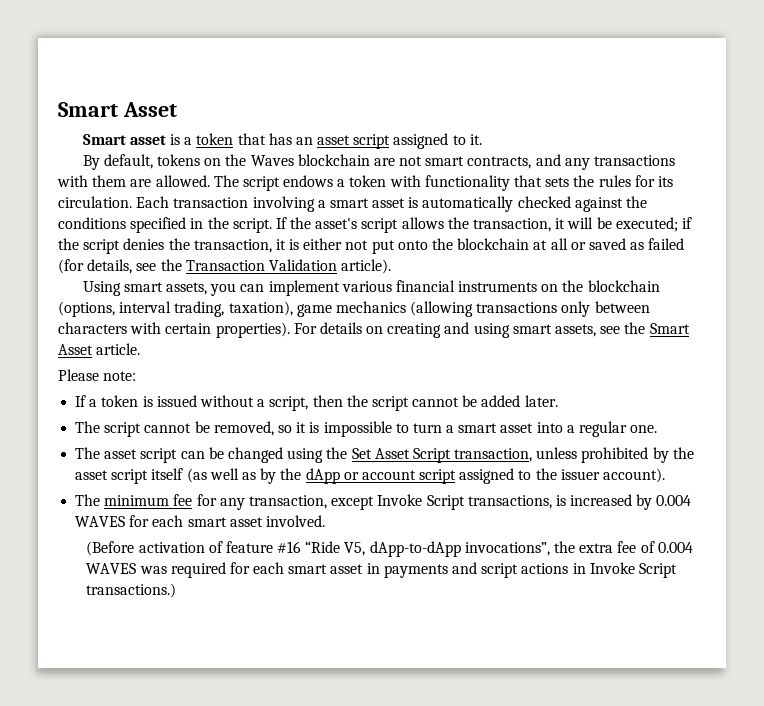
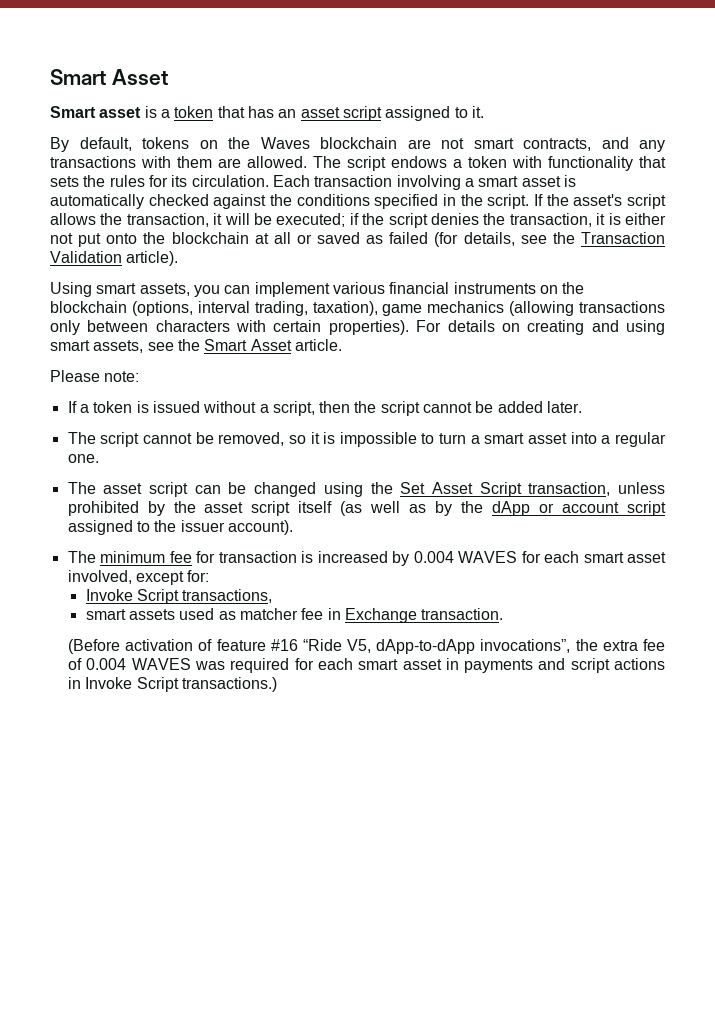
- The minimum fee for any transaction, except Invoke Script transactions, is increased by 0.004 WAVES for each smart asset involved.
+ The minimum fee for transaction is increased by 0.004 WAVES for each smart asset involved, except for:
+ Invoke Script transactions,
+ smart assets used as matcher fee in Exchange transaction.

